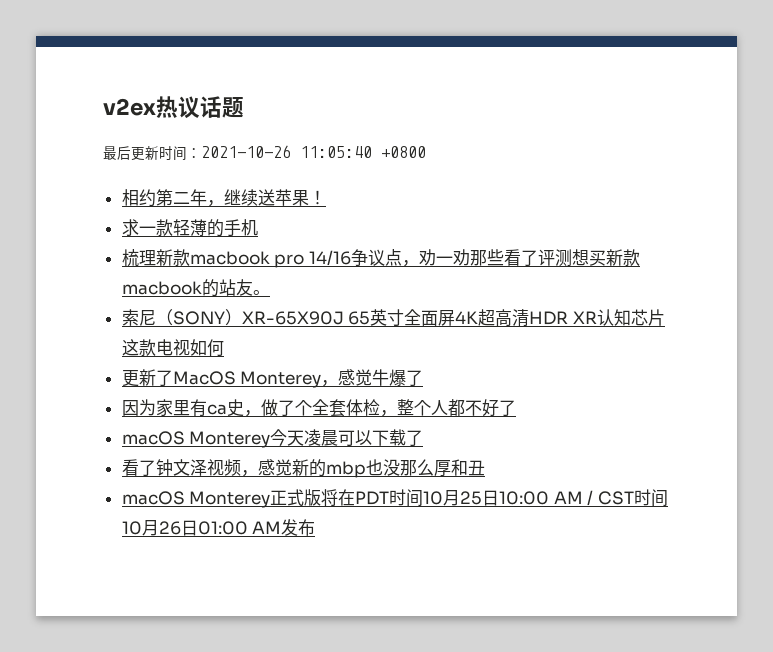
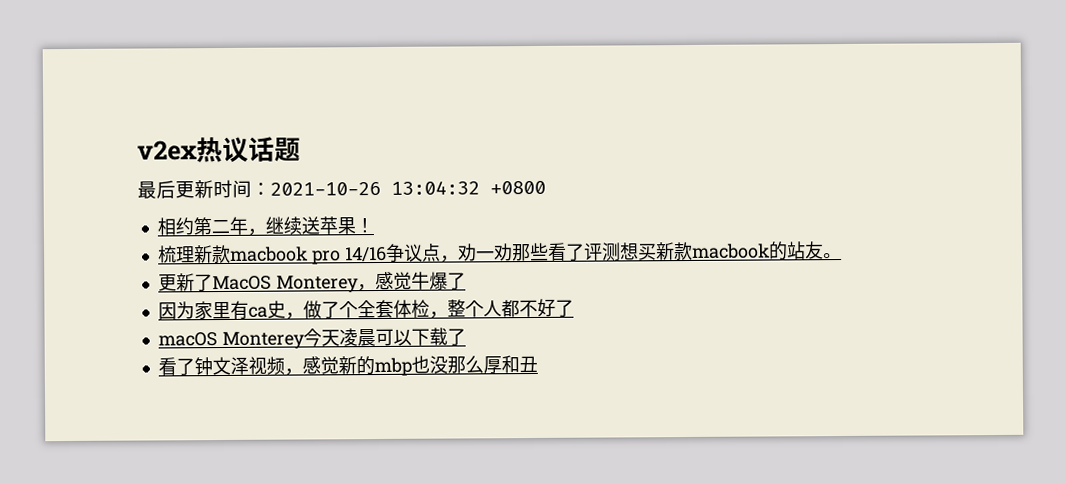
- 最后更新时间：2021-10-26 11:05:40 +0800
+ 最后更新时间：2021-10-26 13:04:32 +0800
- 求一款轻薄的手机
- 索尼（SONY）XR-65X90J 65英寸全面屏4K超高清HDR XR认知芯片这款电视如何
- macOS Monterey正式版将在PDT时间10月25日10:00 AM / CST时间10月26日01:00 AM发布

